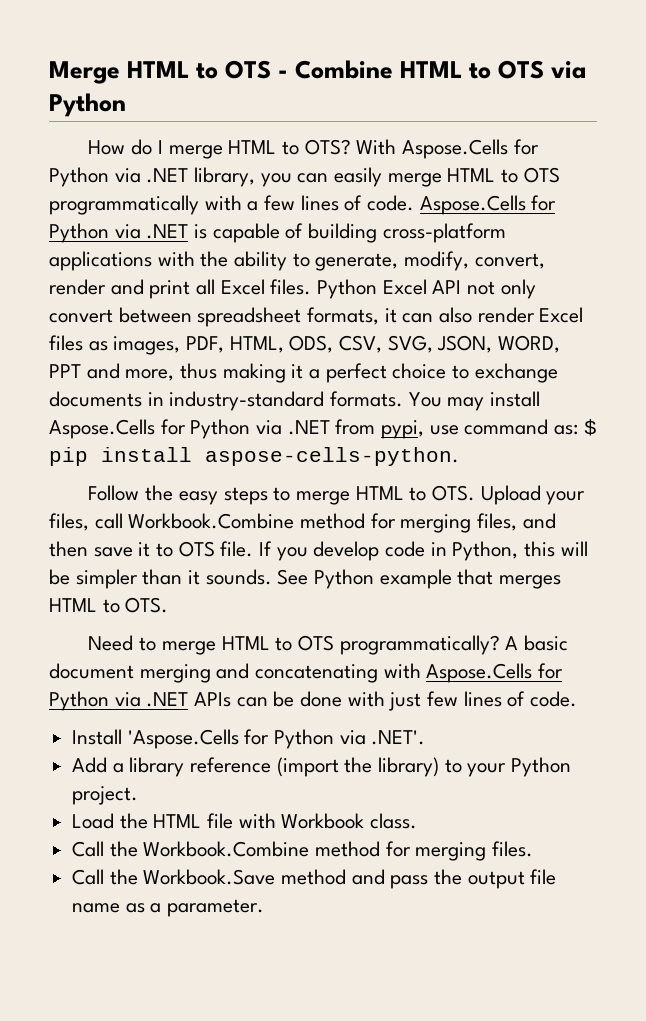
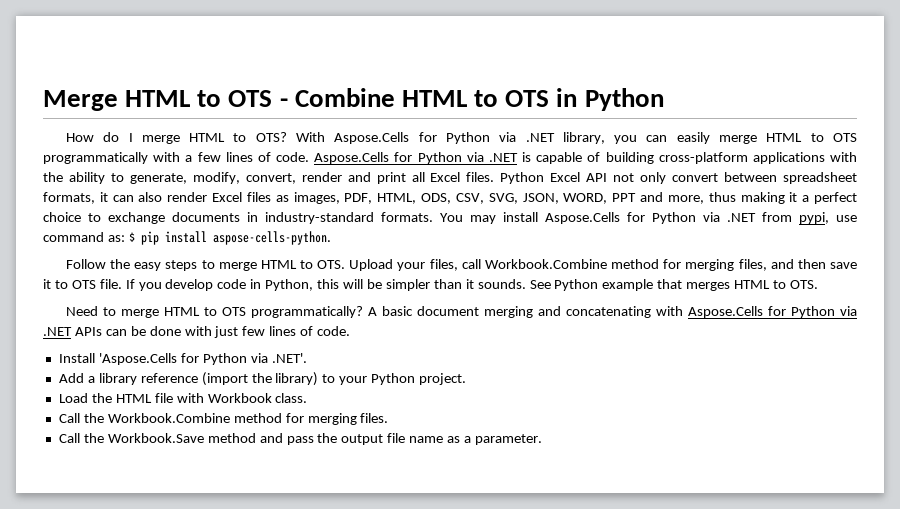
- Merge HTML to OTS - Combine HTML to OTS via Python
+ Merge HTML to OTS - Combine HTML to OTS in Python

